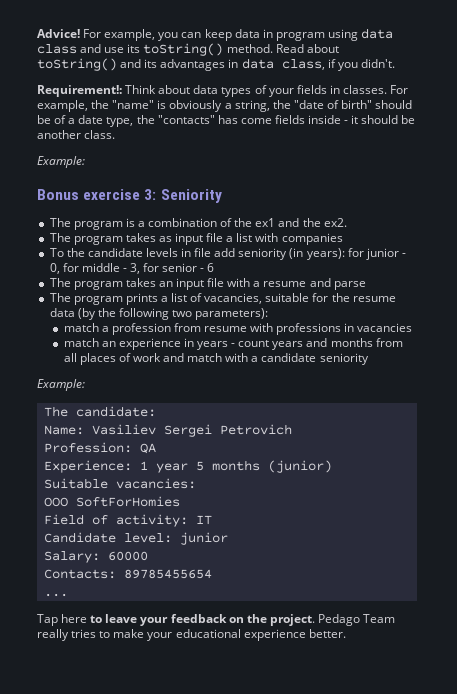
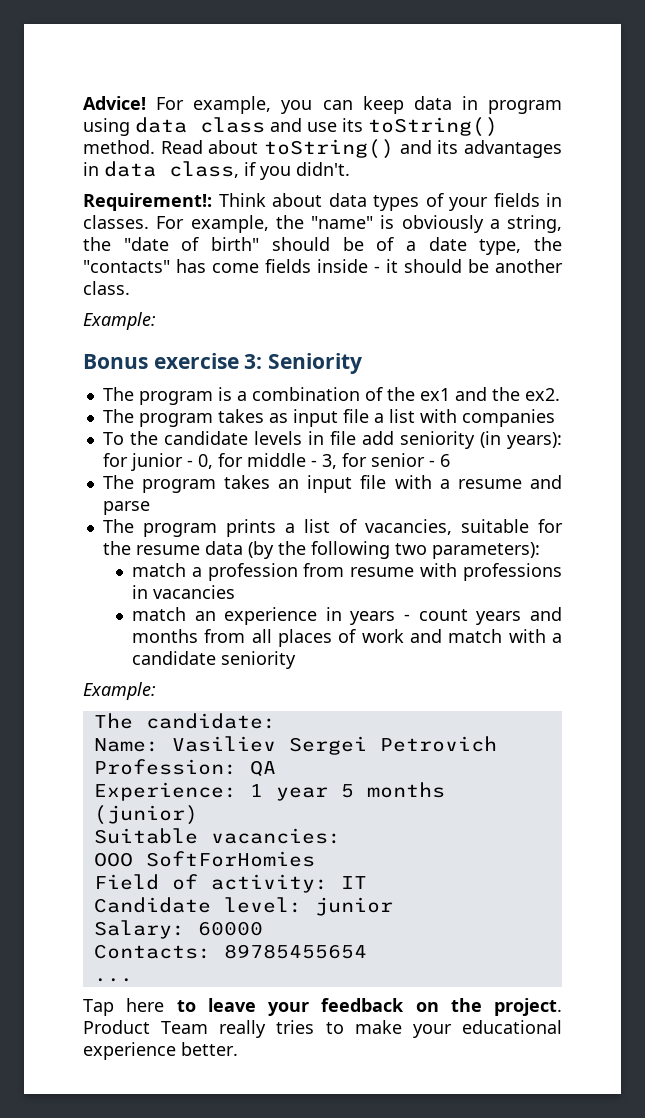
- Pedago Team really tries to make your educational experience better.
+ Product Team really tries to make your educational experience better.

